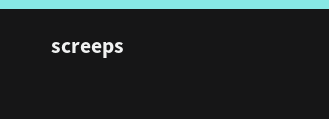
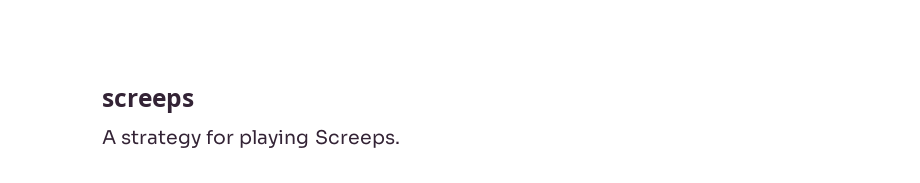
+ A strategy for playing Screeps.

